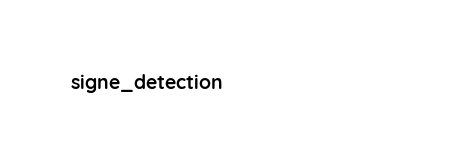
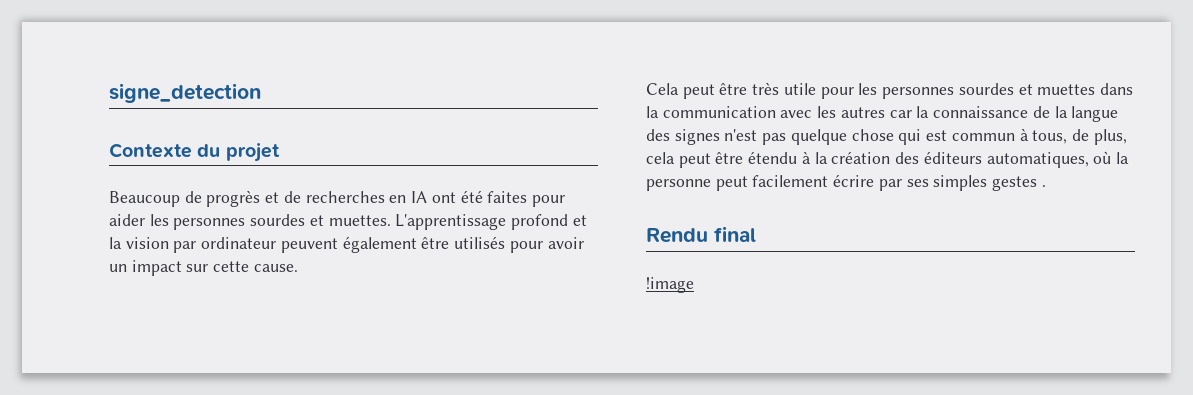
+ Contexte du projet
+ Beaucoup de progrès et de recherches en IA ont été faites pour aider les personnes sourdes et muettes. L'apprentissage profond et la vision par ordinateur peuvent également être utilisés pour avoir un impact sur cette cause.
+ Cela peut être très utile pour les personnes sourdes et muettes dans la communication avec les autres car la connaissance de la langue des signes n'est pas quelque chose qui est commun à tous, de plus, cela peut être étendu à la création des éditeurs automatiques, où la personne peut facilement écrire par ses simples gestes .
+ Rendu final
+ !image

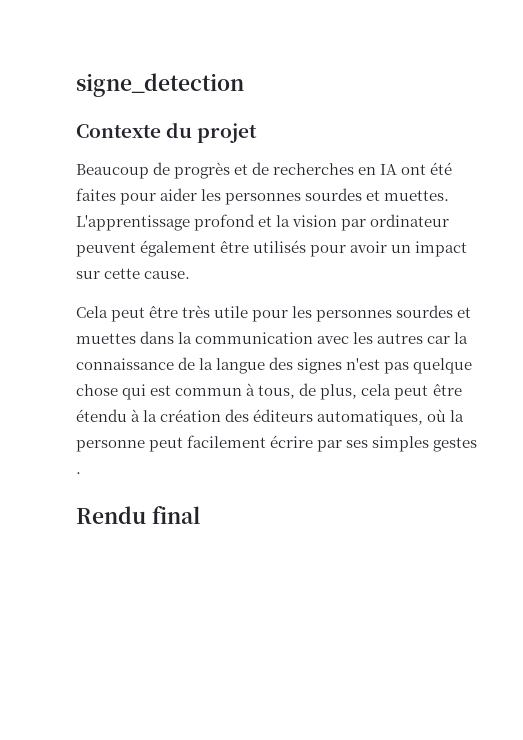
- !image

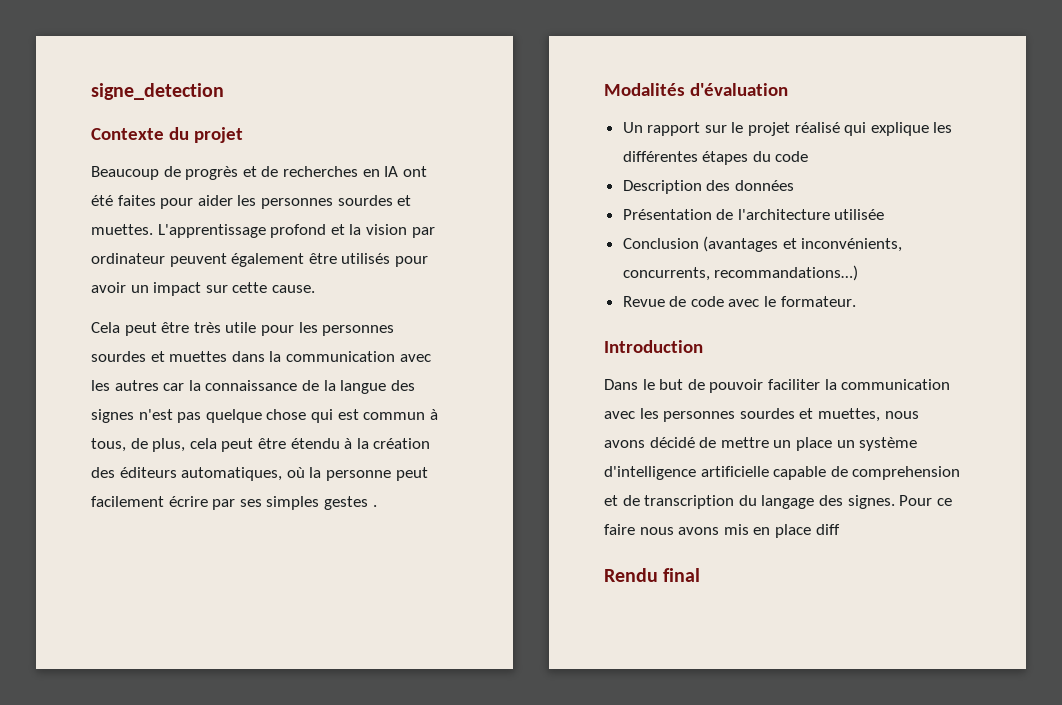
+ Modalités d'évaluation
+ Un rapport sur le projet réalisé qui explique les différentes étapes du code
+ Description des données
+ Présentation de l'architecture utilisée
+ Conclusion (avantages et inconvénients, concurrents, recommandations…)
+ Revue de code avec le formateur.
+ Introduction
+ Dans le but de pouvoir faciliter la communication avec les personnes sourdes et muettes, nous avons décidé de mettre un place un système d'intelligence artificielle capable de comprehension et de transcription du langage des signes. Pour ce faire nous avons mis en place diff

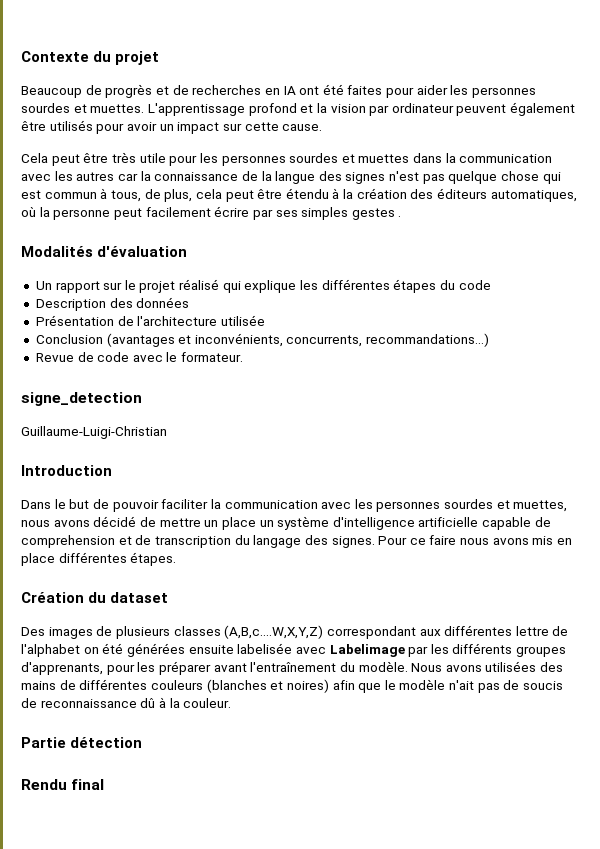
- signe_detection
+ signe_detection
+ Guillaume-Luigi-Christian
- Pour ce faire nous avons mis en place diff
+ Pour ce faire nous avons mis en place différentes étapes.
+ Création du dataset
+ Des images de plusieurs classes (A,B,c....W,X,Y,Z) correspondant aux différentes lettre de l'alphabet on été générées ensuite labelisée avec Labelimage par les différents groupes d'apprenants, pour les préparer avant l'entraînement du modèle. Nous avons utilisées des mains de différentes couleurs (blanches et noires) afin que le modèle n'ait pas de soucis de reconnaissance dû à la couleur.
+ Partie détection

